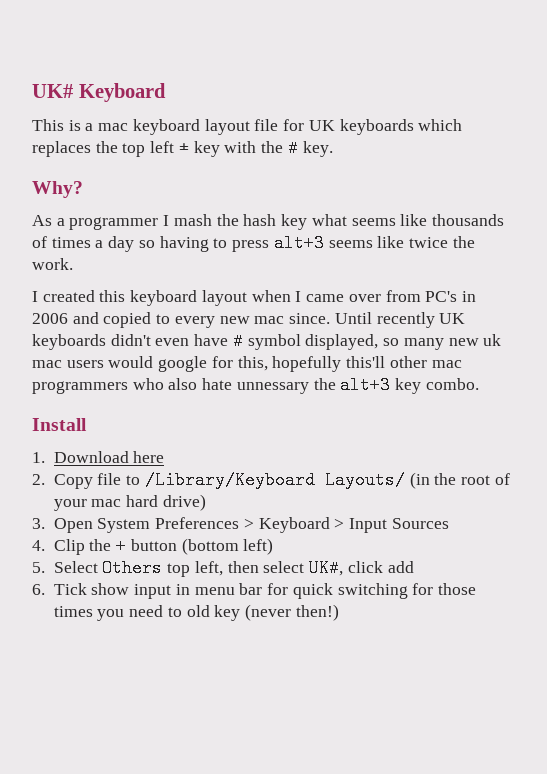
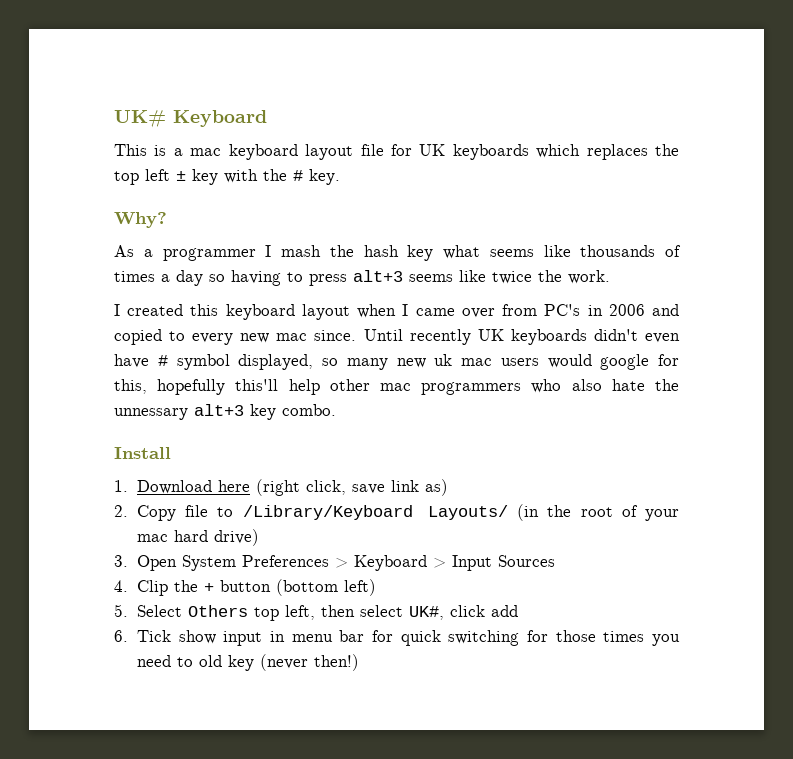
- Until recently UK keyboards didn't even have # symbol displayed, so many new uk mac users would google for this, hopefully this'll other mac programmers who also hate unnessary the alt+3 key combo.
+ Until recently UK keyboards didn't even have # symbol displayed, so many new uk mac users would google for this, hopefully this'll help other mac programmers who also hate the unnessary alt+3 key combo.
- 1. Download here
+ 1. Download here (right click, save link as)

